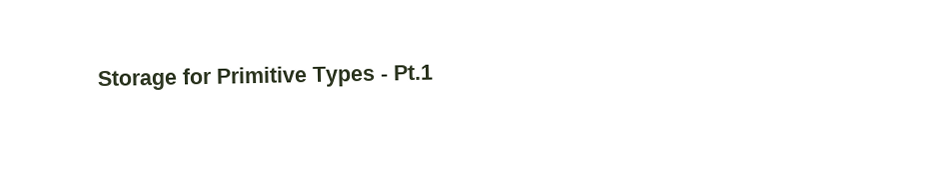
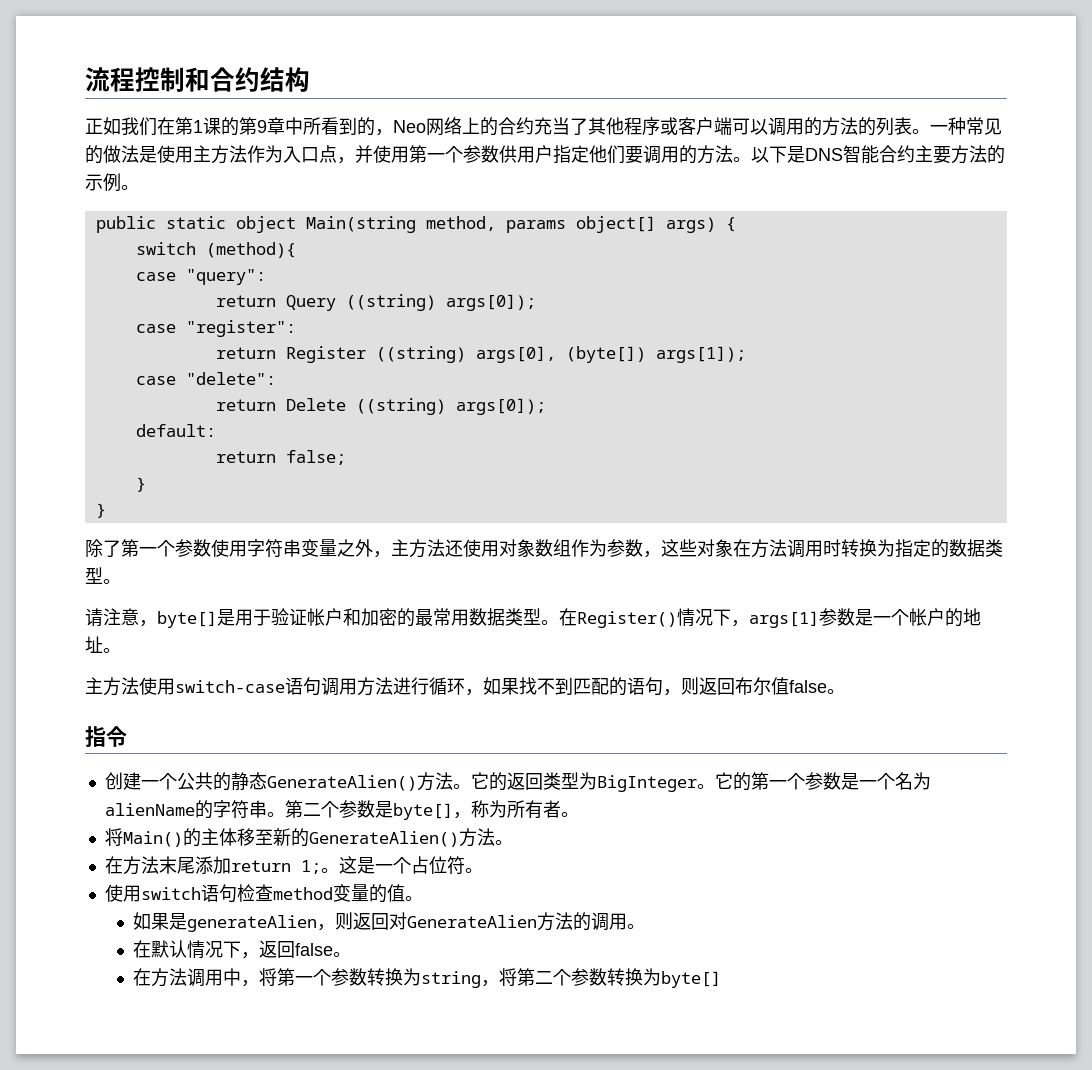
- Storage for Primitive Types - Pt.1
+ 流程控制和合约结构
+ 正如我们在第1课的第9章中所看到的，Neo网络上的合约充当了其他程序或客户端可以调用的方法的列表。一种常见的做法是使用主方法作为入口点，并使用第一个参数供用户指定他们要调用的方法。以下是DNS智能合约主要方法的示例。
+ public static object Main(string method, params object[] args) {
+ switch (method){
+ case "query":
+ return Query ((string) args[0]);
+ case "register":
+ return Register ((string) args[0], (byte[]) args[1]);
+ case "delete":
+ return Delete ((string) args[0]);
+ default:
+ return false;
+ }
+ }
+ 除了第一个参数使用字符串变量之外，主方法还使用对象数组作为参数，这些对象在方法调用时转换为指定的数据类型。
+ 请注意，byte[]是用于验证帐户和加密的最常用数据类型。在Register()情况下，args[1]参数是一个帐户的地址。
+ 主方法使用switch-case语句调用方法进行循环，如果找不到匹配的语句，则返回布尔值false。
+ 指令
+ 创建一个公共的静态GenerateAlien()方法。它的返回类型为BigInteger。它的第一个参数是一个名为alienName的字符串。第二个参数是byte[]，称为所有者。
+ 将Main()的主体移至新的GenerateAlien()方法。
+ 在方法末尾添加return 1;。这是一个占位符。
+ 使用switch语句检查method变量的值。
+ 如果是generateAlien，则返回对GenerateAlien方法的调用。
+ 在默认情况下，返回false。
+ 在方法调用中，将第一个参数转换为string，将第二个参数转换为byte[]

